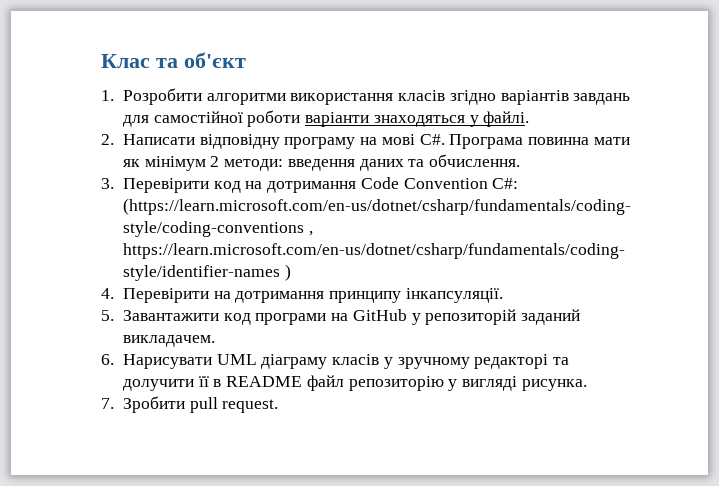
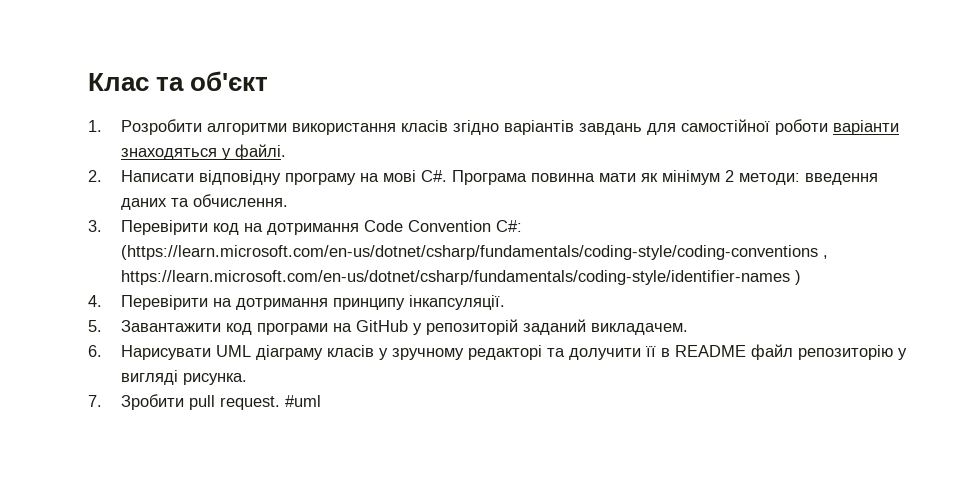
+ #uml

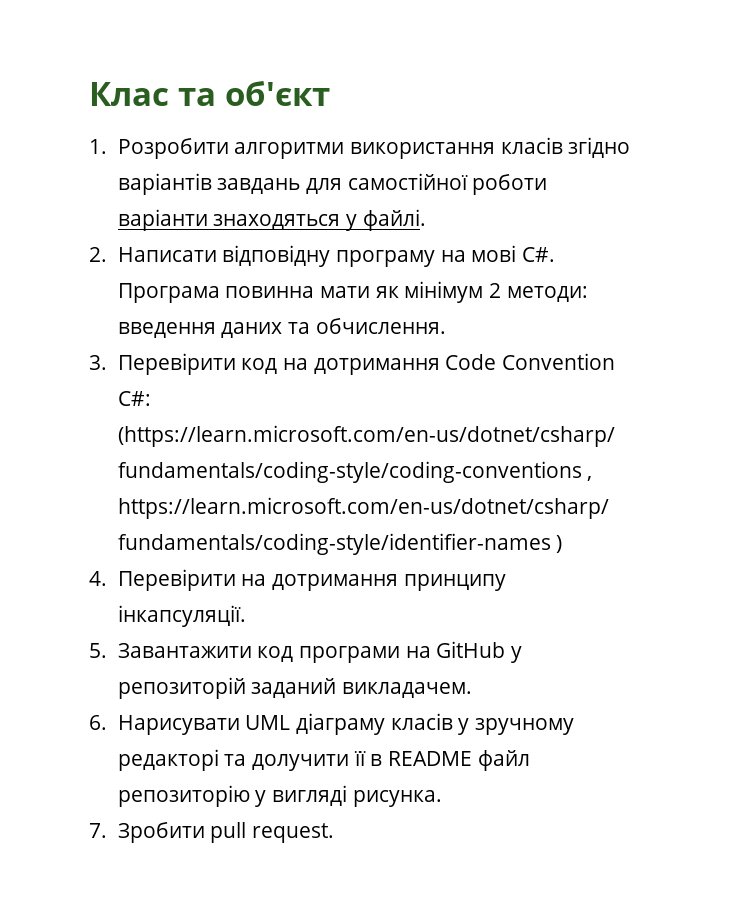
- #uml

